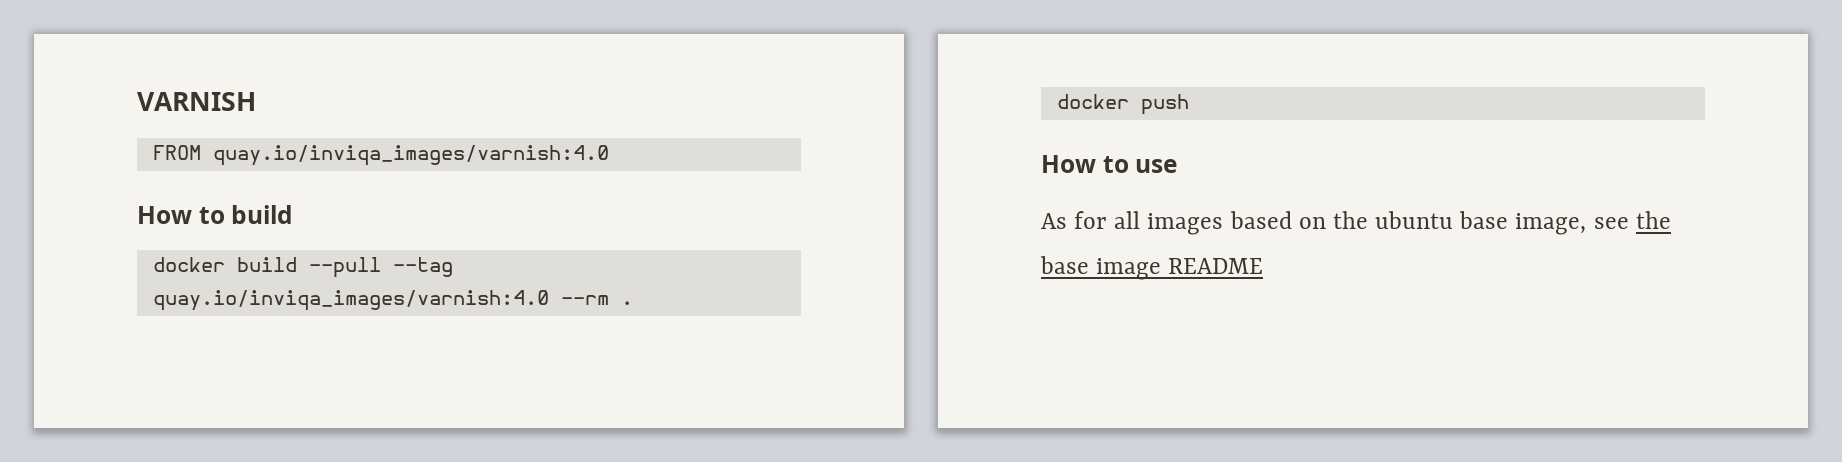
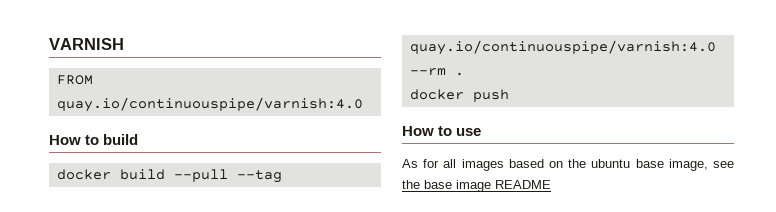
- FROM quay.io/inviqa_images/varnish:4.0
+ FROM quay.io/continuouspipe/varnish:4.0
- docker build --pull --tag quay.io/inviqa_images/varnish:4.0 --rm .
+ docker build --pull --tag quay.io/continuouspipe/varnish:4.0 --rm .

